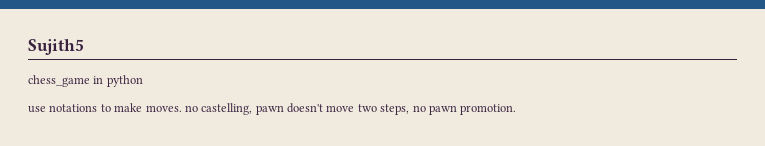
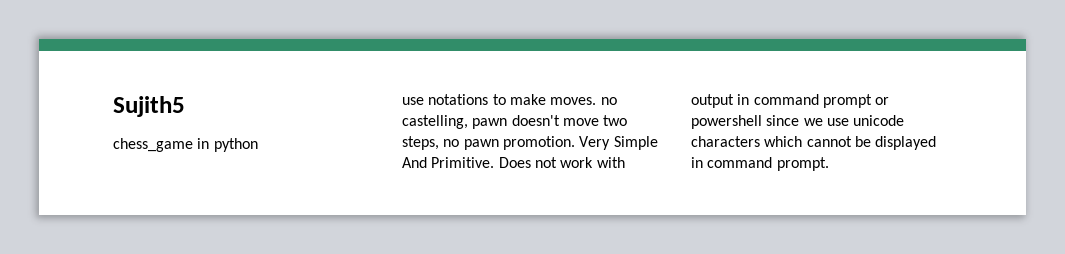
+ Very Simple And Primitive. Does not work with output in command prompt or powershell since we use unicode characters which cannot be displayed in command prompt.

